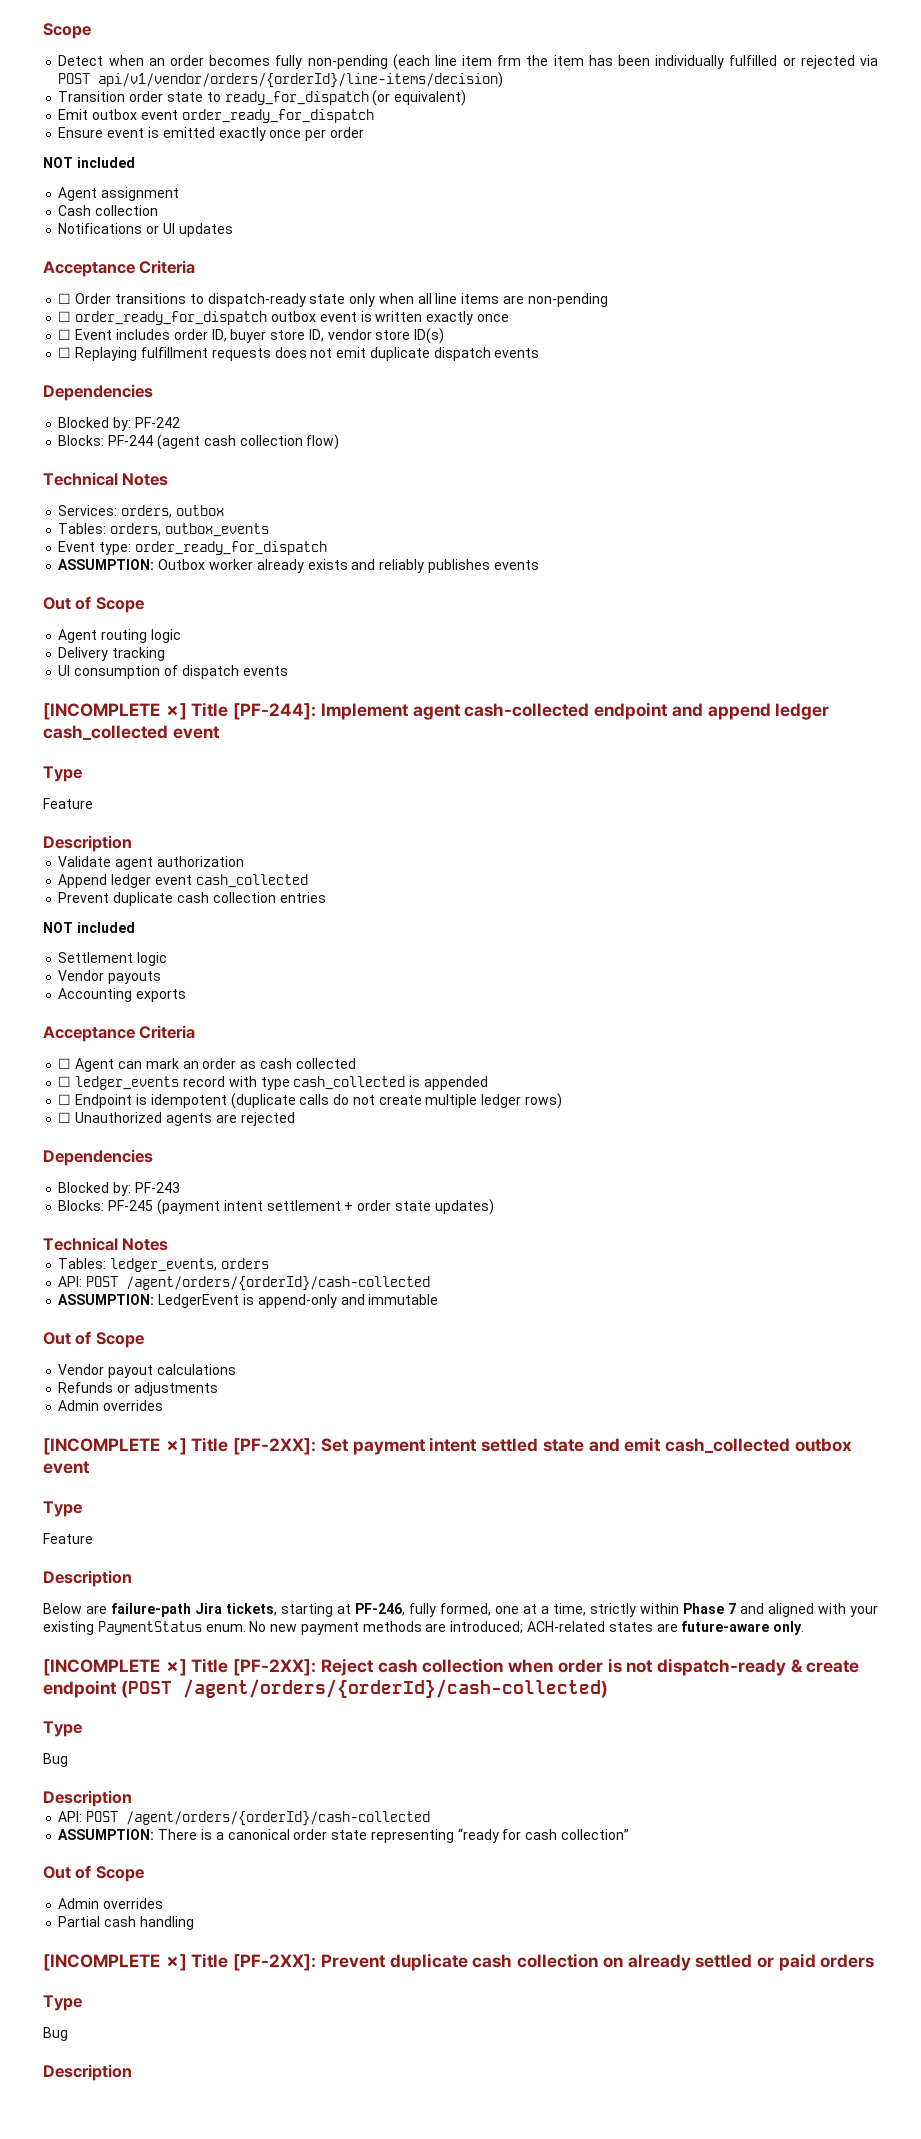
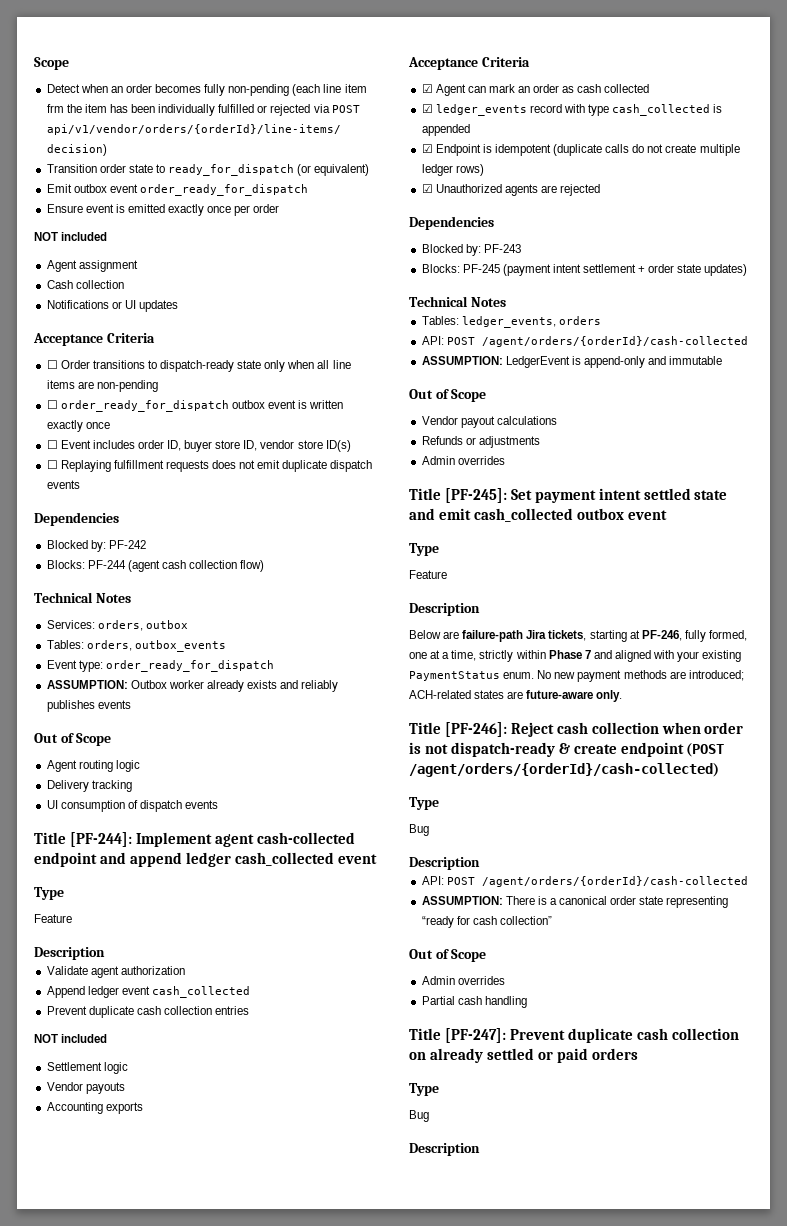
- [INCOMPLETE ✗] Title [PF-244]: Implement agent cash-collected endpoint and append ledger cash_collected event
+ Title [PF-244]: Implement agent cash-collected endpoint and append ledger cash_collected event
- ☐ Agent can mark an order as cash collected
+ ☑ Agent can mark an order as cash collected
- ☐ ledger_events record with type cash_collected is appended
+ ☑ ledger_events record with type cash_collected is appended
- ☐ Endpoint is idempotent (duplicate calls do not create multiple ledger rows)
+ ☑ Endpoint is idempotent (duplicate calls do not create multiple ledger rows)
- ☐ Unauthorized agents are rejected
+ ☑ Unauthorized agents are rejected
- [INCOMPLETE ✗] Title [PF-2XX]: Set payment intent settled state and emit cash_collected outbox event
+ Title [PF-245]: Set payment intent settled state and emit cash_collected outbox event
- [INCOMPLETE ✗] Title [PF-2XX]: Reject cash collection when order is not dispatch-ready & create endpoint (POST /agent/orders/{orderId}/cash-collected)
+ Title [PF-246]: Reject cash collection when order is not dispatch-ready & create endpoint (POST /agent/orders/{orderId}/cash-collected)
- [INCOMPLETE ✗] Title [PF-2XX]: Prevent duplicate cash collection on already settled or paid orders
+ Title [PF-247]: Prevent duplicate cash collection on already settled or paid orders

